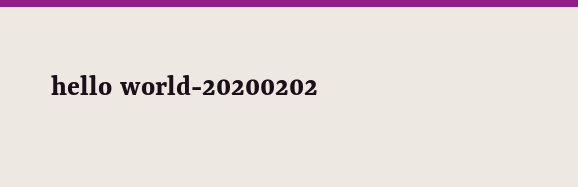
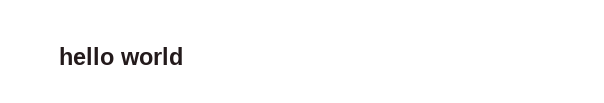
- hello world-20200202
+ hello world

